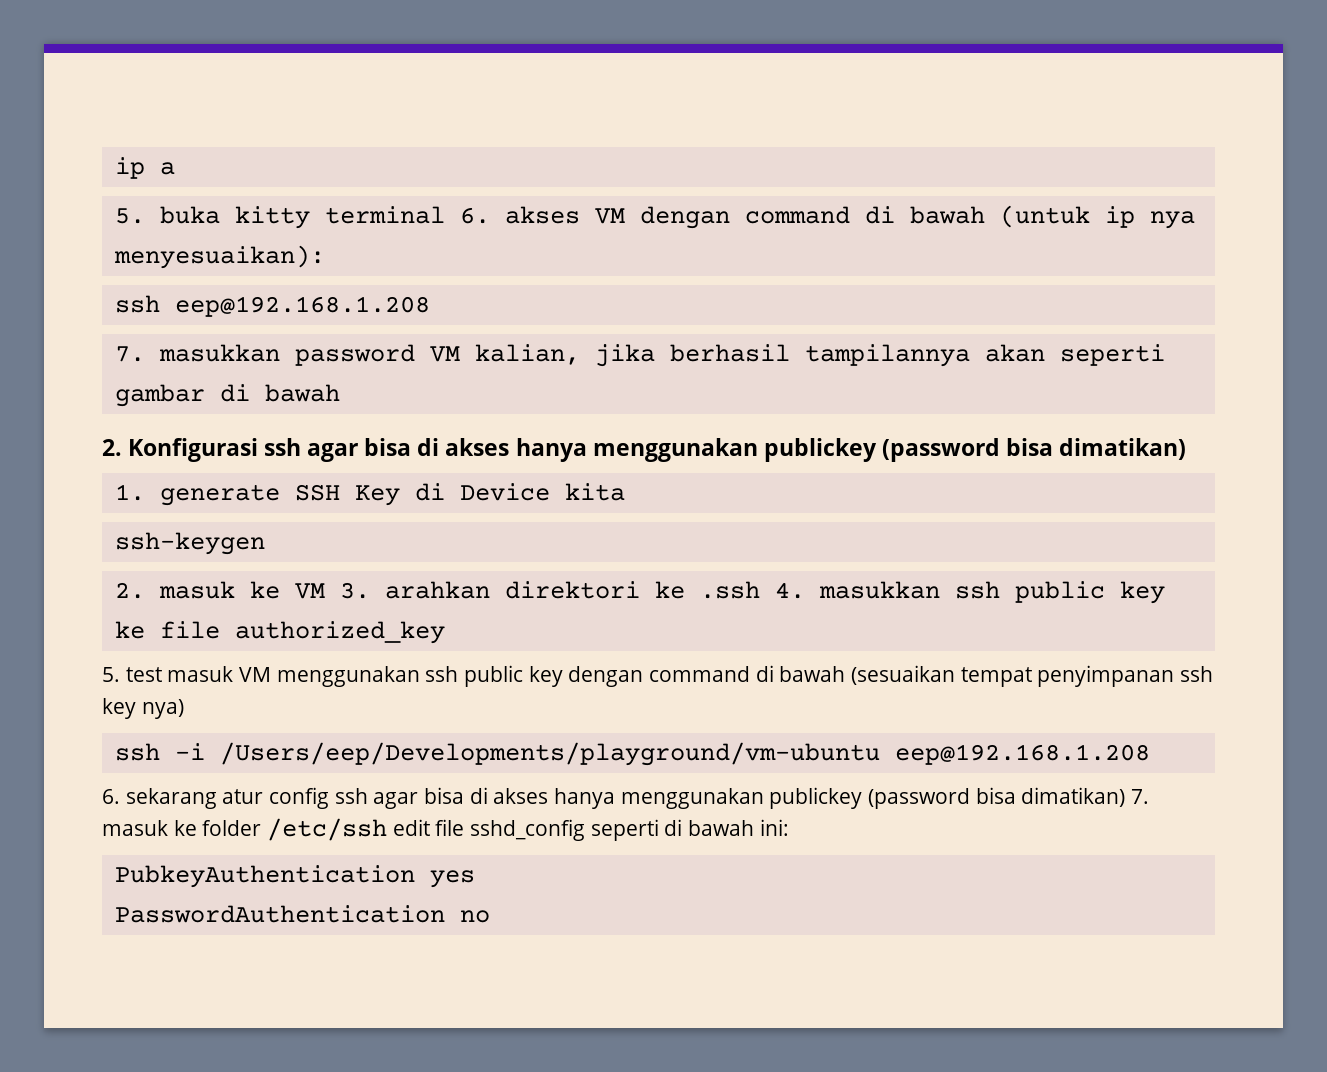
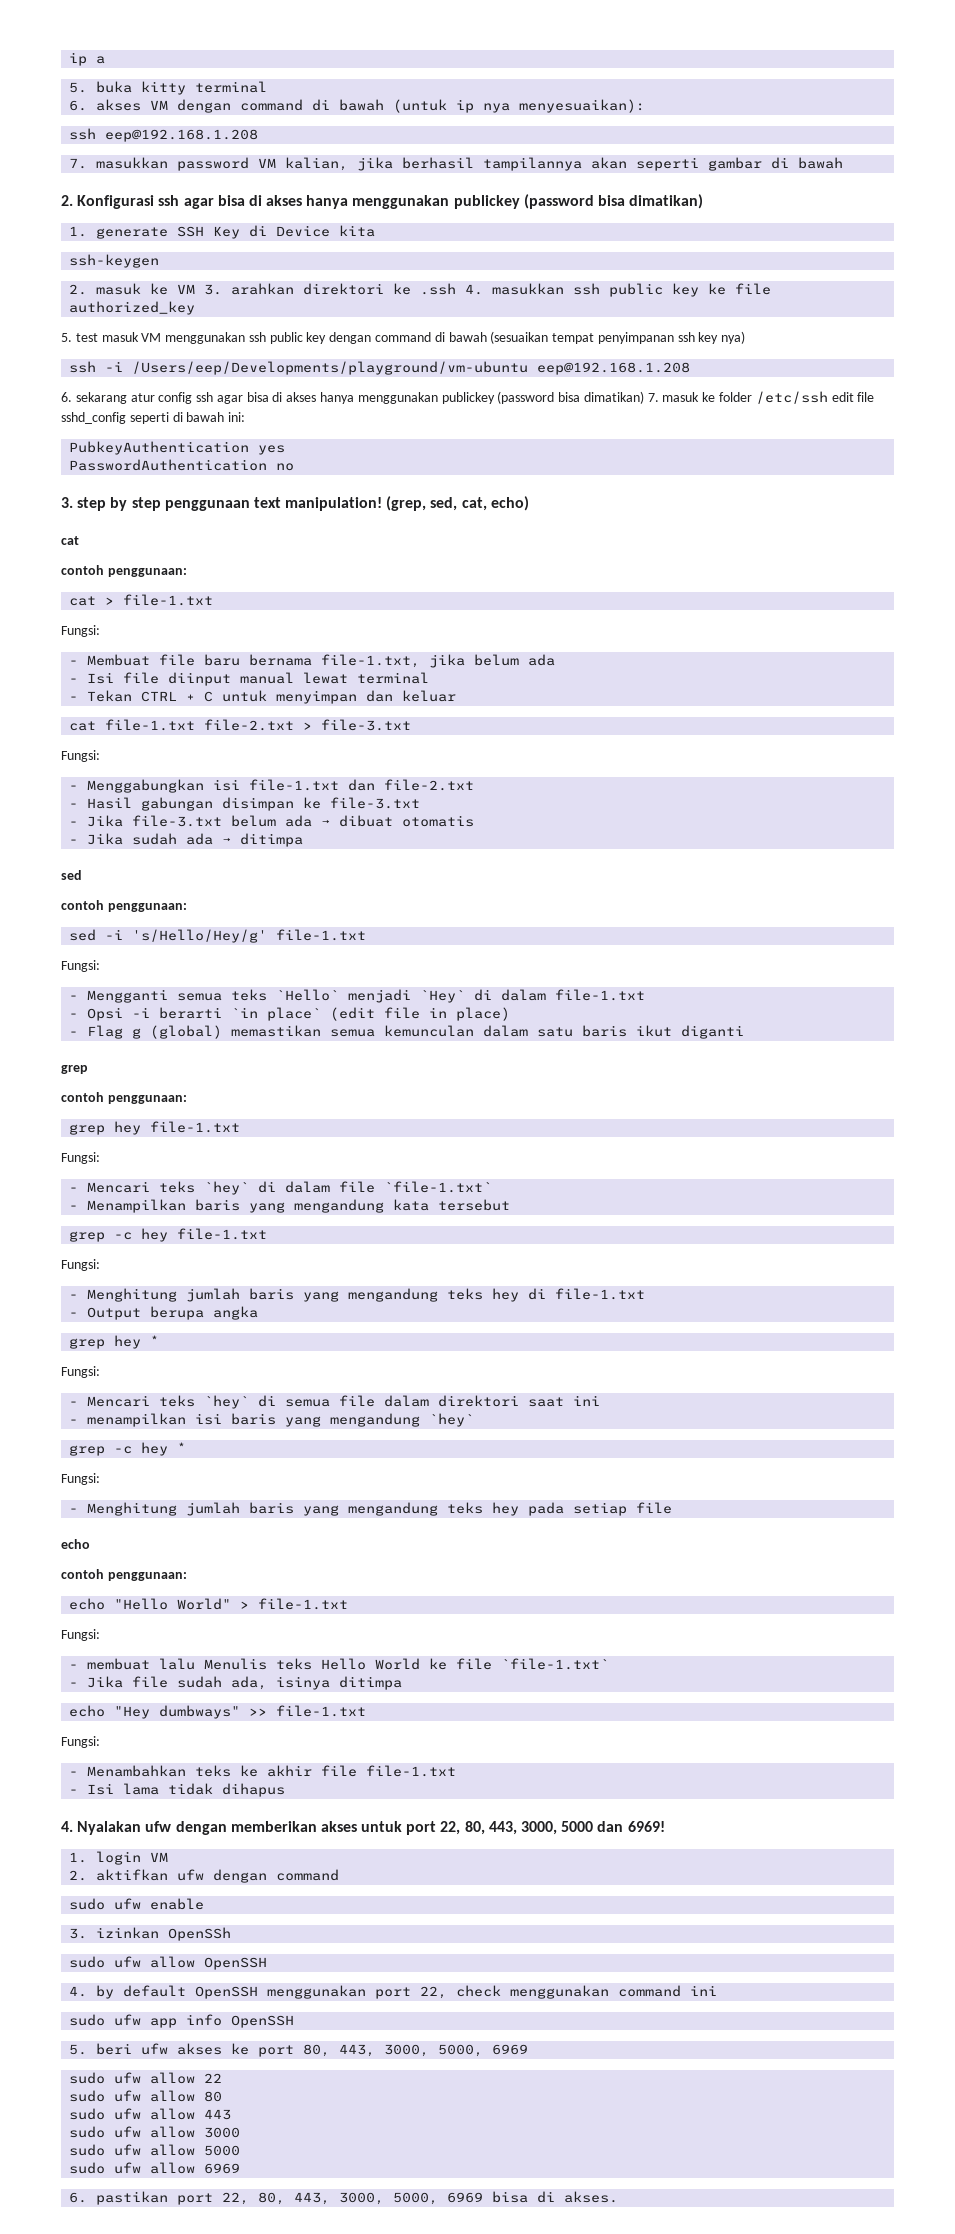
- 5. buka kitty terminal 6. akses VM dengan command di bawah (untuk ip nya menyesuaikan):
+ 5. buka kitty terminal
+ 6. akses VM dengan command di bawah (untuk ip nya menyesuaikan):
+ 3. step by step penggunaan text manipulation! (grep, sed, cat, echo)
+ cat
+ contoh penggunaan:
+ cat > file-1.txt
+ Fungsi:
+ - Membuat file baru bernama file-1.txt, jika belum ada
+ - Isi file diinput manual lewat terminal
+ - Tekan CTRL + C untuk menyimpan dan keluar
+ cat file-1.txt file-2.txt > file-3.txt
+ Fungsi:
+ - Menggabungkan isi file-1.txt dan file-2.txt
+ - Hasil gabungan disimpan ke file-3.txt
+ - Jika file-3.txt belum ada → dibuat otomatis
+ - Jika sudah ada → ditimpa
+ sed
+ contoh penggunaan:
+ sed -i 's/Hello/Hey/g' file-1.txt
+ Fungsi:
+ - Mengganti semua teks `Hello` menjadi `Hey` di dalam file-1.txt
+ - Opsi -i berarti `in place` (edit file in place)
+ - Flag g (global) memastikan semua kemunculan dalam satu baris ikut diganti
+ grep
+ contoh penggunaan:
+ grep hey file-1.txt
+ Fungsi:
+ - Mencari teks `hey` di dalam file `file-1.txt`
+ - Menampilkan baris yang mengandung kata tersebut
+ grep -c hey file-1.txt
+ Fungsi:
+ - Menghitung jumlah baris yang mengandung teks hey di file-1.txt
+ - Output berupa angka
+ grep hey *
+ Fungsi:
+ - Mencari teks `hey` di semua file dalam direktori saat ini
+ - menampilkan isi baris yang mengandung `hey`
+ grep -c hey *
+ Fungsi:
+ - Menghitung jumlah baris yang mengandung teks hey pada setiap file
+ echo
+ contoh penggunaan:
+ echo "Hello World" > file-1.txt
+ Fungsi:
+ - membuat lalu Menulis teks Hello World ke file `file-1.txt`
+ - Jika file sudah ada, isinya ditimpa
+ echo "Hey dumbways" >> file-1.txt
+ Fungsi:
+ - Menambahkan teks ke akhir file file-1.txt
+ - Isi lama tidak dihapus
+ 4. Nyalakan ufw dengan memberikan akses untuk port 22, 80, 443, 3000, 5000 dan 6969!
+ 1. login VM
+ 2. aktifkan ufw dengan command
+ sudo ufw enable
+ 3. izinkan OpenSSh
+ sudo ufw allow OpenSSH
+ 4. by default OpenSSH menggunakan port 22, check menggunakan command ini
+ sudo ufw app info OpenSSH
+ 5. beri ufw akses ke port 80, 443, 3000, 5000, 6969
+ sudo ufw allow 22
+ sudo ufw allow 80
+ sudo ufw allow 443
+ sudo ufw allow 3000
+ sudo ufw allow 5000
+ sudo ufw allow 6969
+ 6. pastikan port 22, 80, 443, 3000, 5000, 6969 bisa di akses.

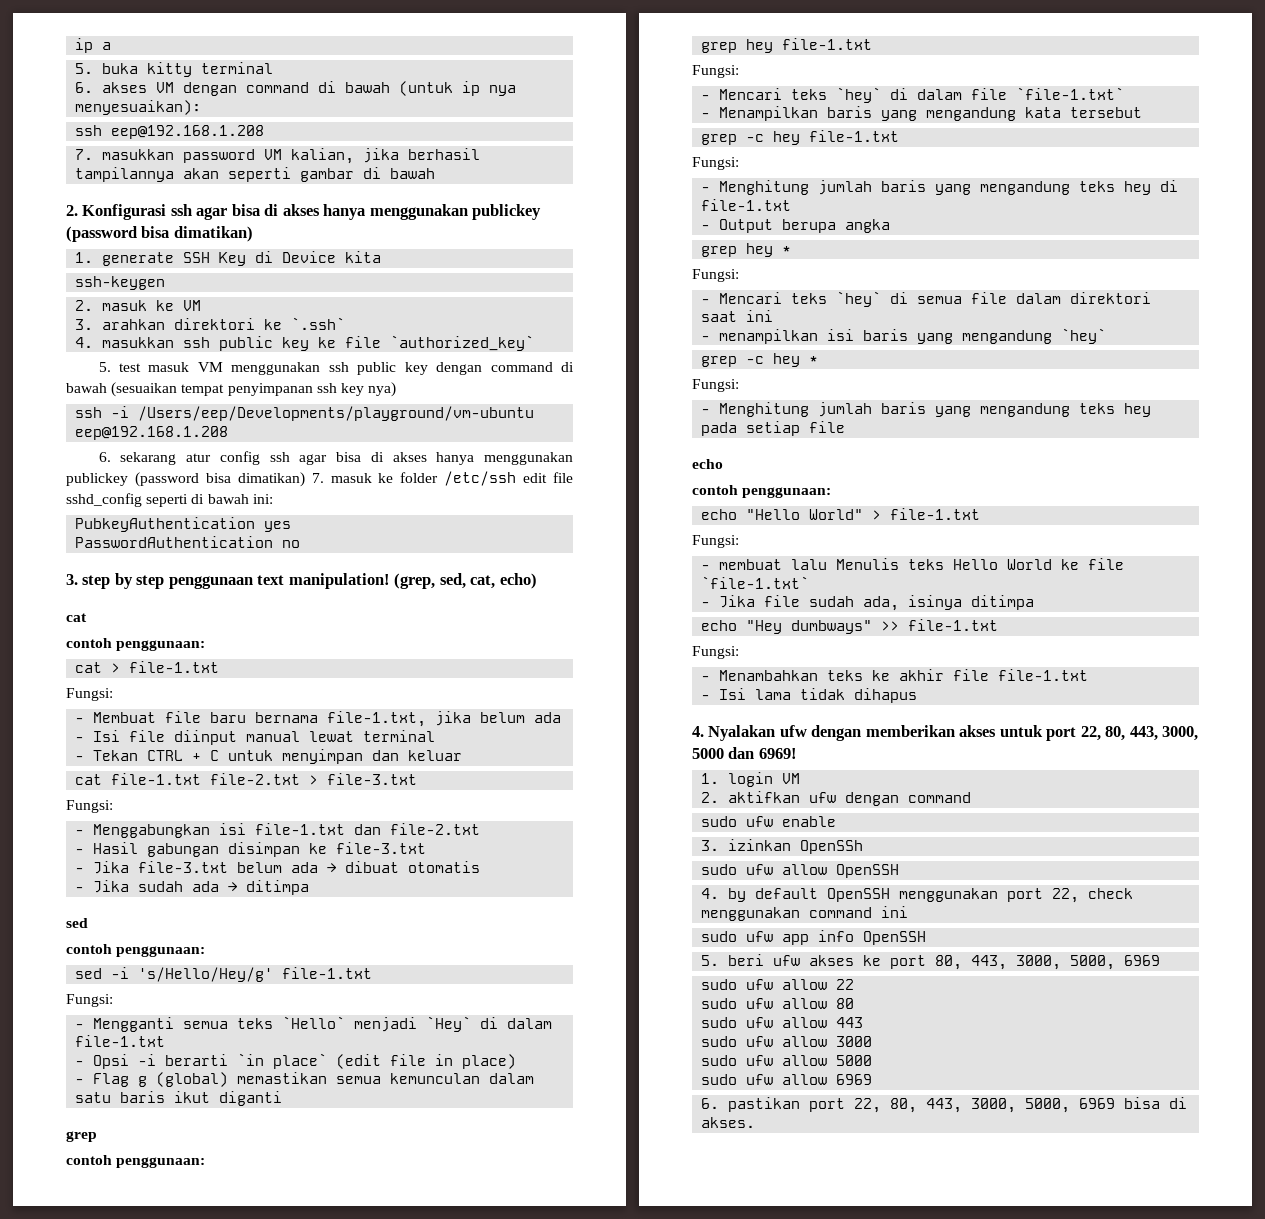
- 2. masuk ke VM 3. arahkan direktori ke .ssh 4. masukkan ssh public key ke file authorized_key
+ 2. masuk ke VM
+ 3. arahkan direktori ke `.ssh`
+ 4. masukkan ssh public key ke file `authorized_key`

